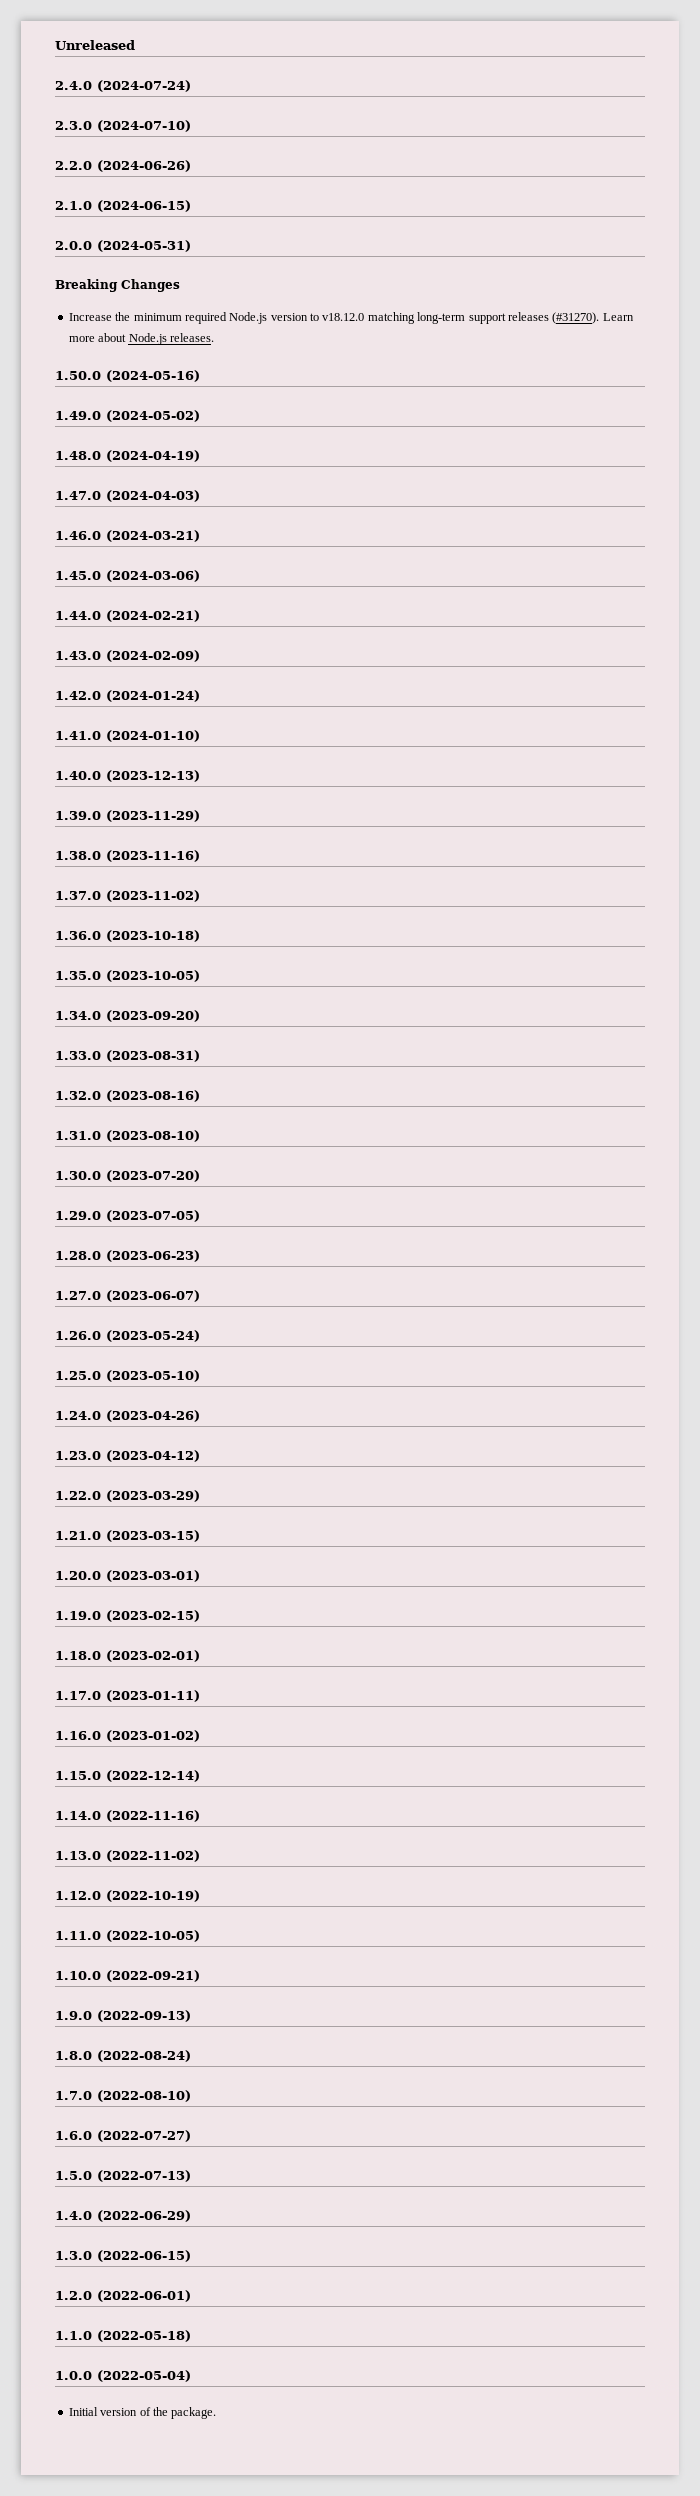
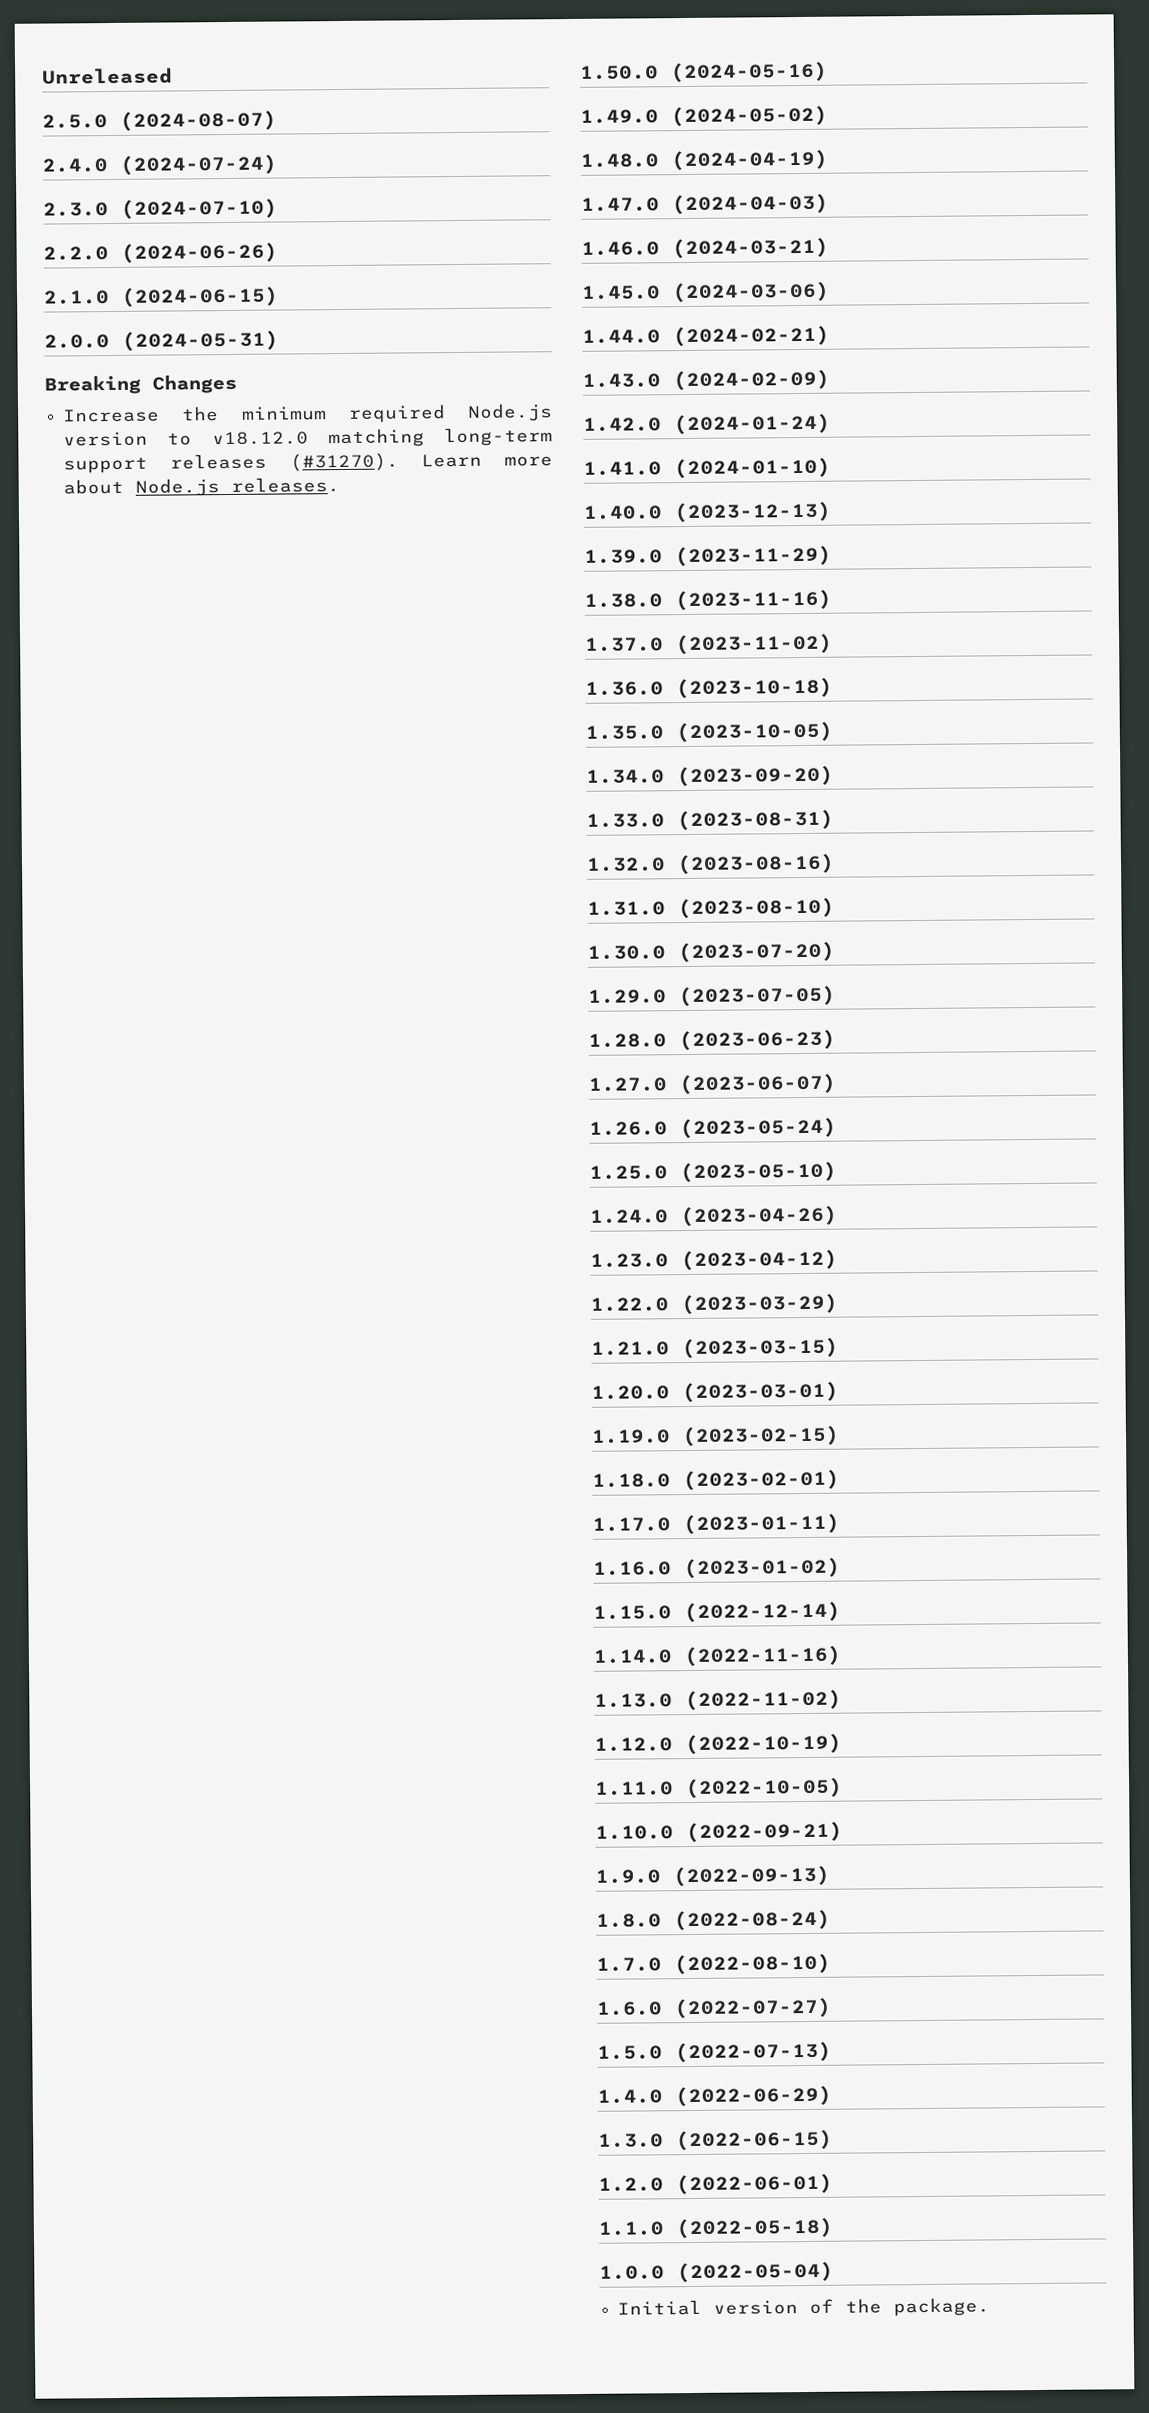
+ 2.5.0 (2024-08-07)

